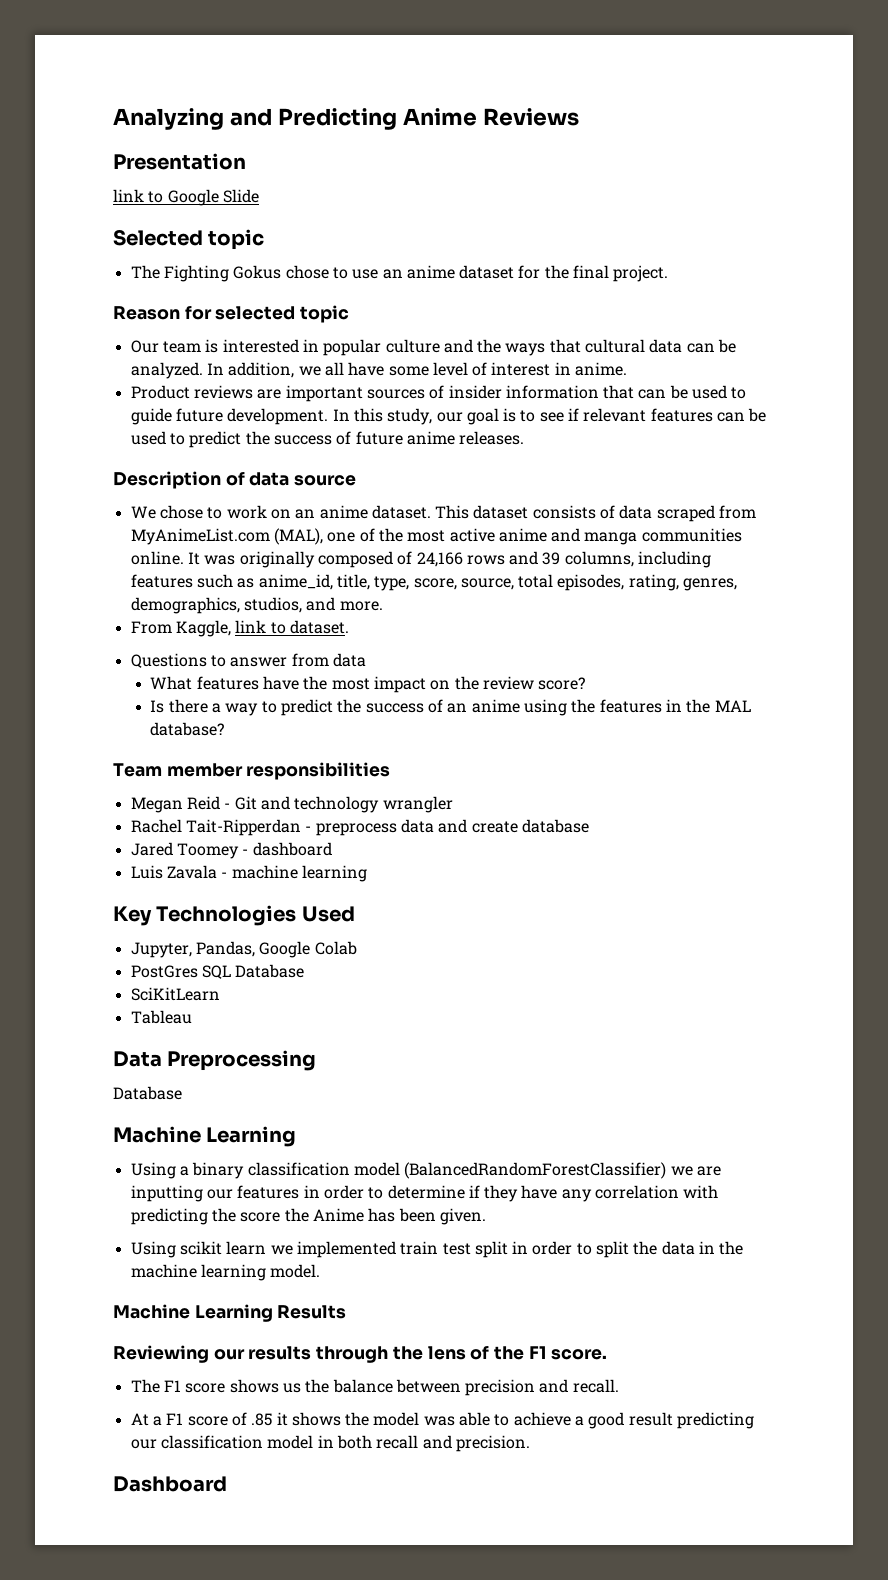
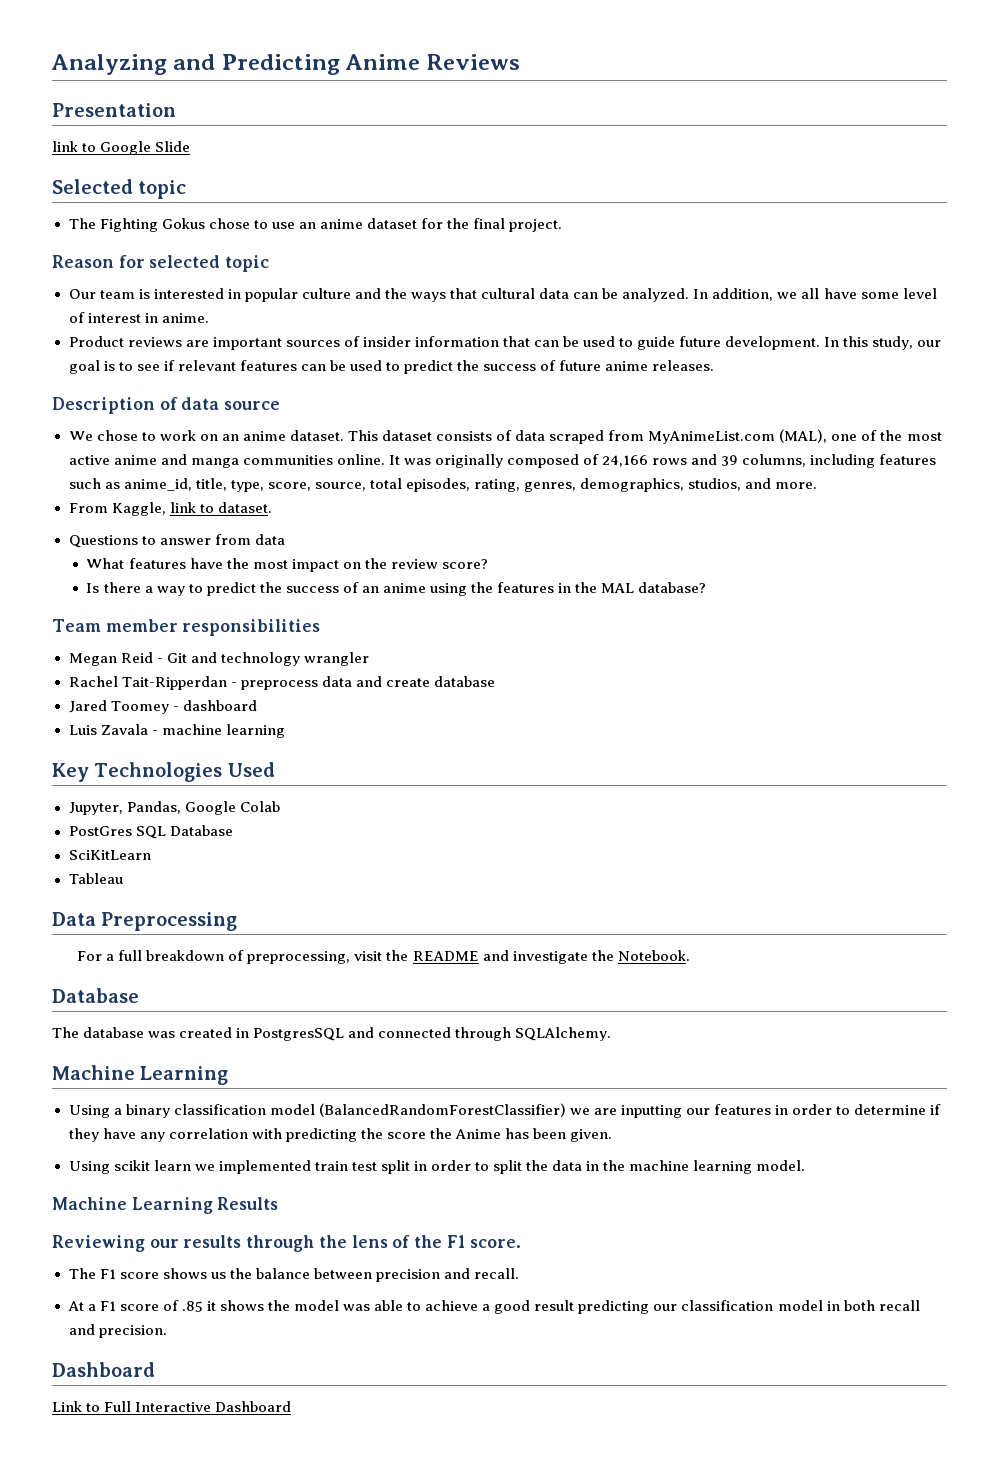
  Data Preprocessing
+ For a full breakdown of preprocessing, visit the README and investigate the Notebook.
  Database
+ The database was created in PostgresSQL and connected through SQLAlchemy.
+ Link to Full Interactive Dashboard

